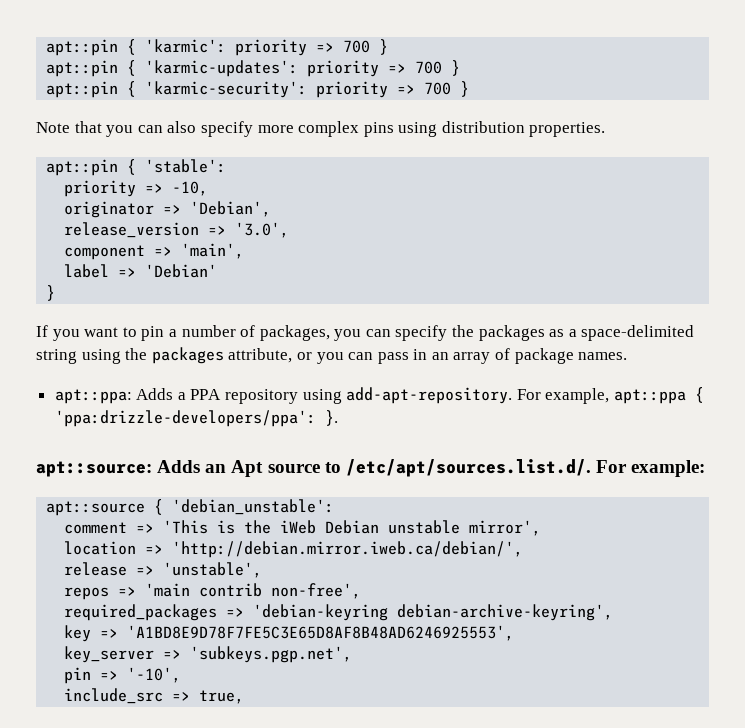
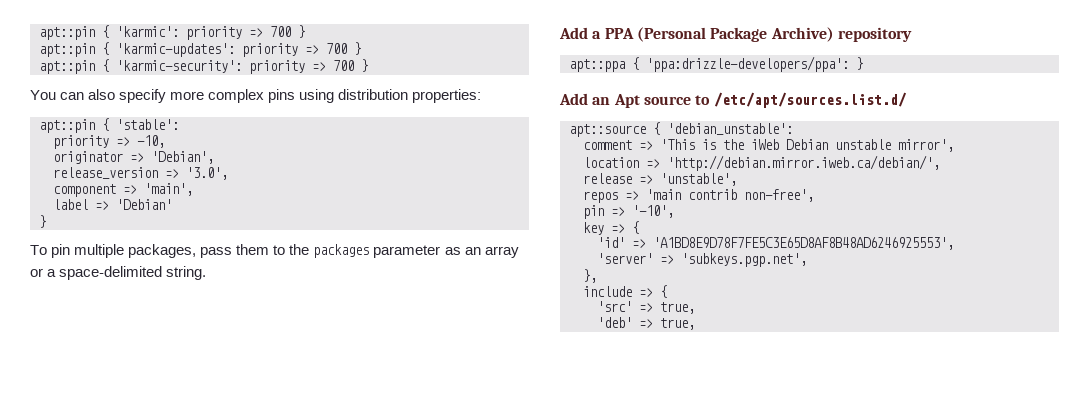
- Note that you can also specify more complex pins using distribution properties.
+ You can also specify more complex pins using distribution properties:
- If you want to pin a number of packages, you can specify the packages as a space-delimited string using the packages attribute, or you can pass in an array of package names.
- apt::ppa: Adds a PPA repository using add-apt-repository. For example, apt::ppa { 'ppa:drizzle-developers/ppa': }.
- apt::source: Adds an Apt source to /etc/apt/sources.list.d/. For example:
+ To pin multiple packages, pass them to the packages parameter as an array or a space-delimited string.
+ Add a PPA (Personal Package Archive) repository
+ apt::ppa { 'ppa:drizzle-developers/ppa': }
+ Add an Apt source to /etc/apt/sources.list.d/
- required_packages => 'debian-keyring debian-archive-keyring',
- key => 'A1BD8E9D78F7FE5C3E65D8AF8B48AD6246925553',
- key_server => 'subkeys.pgp.net',
  pin => '-10',
- include_src => true,
+ key => {
+ 'id' => 'A1BD8E9D78F7FE5C3E65D8AF8B48AD6246925553',
+ 'server' => 'subkeys.pgp.net',
+ },
+ include => {
+ 'src' => true,
+ 'deb' => true,

